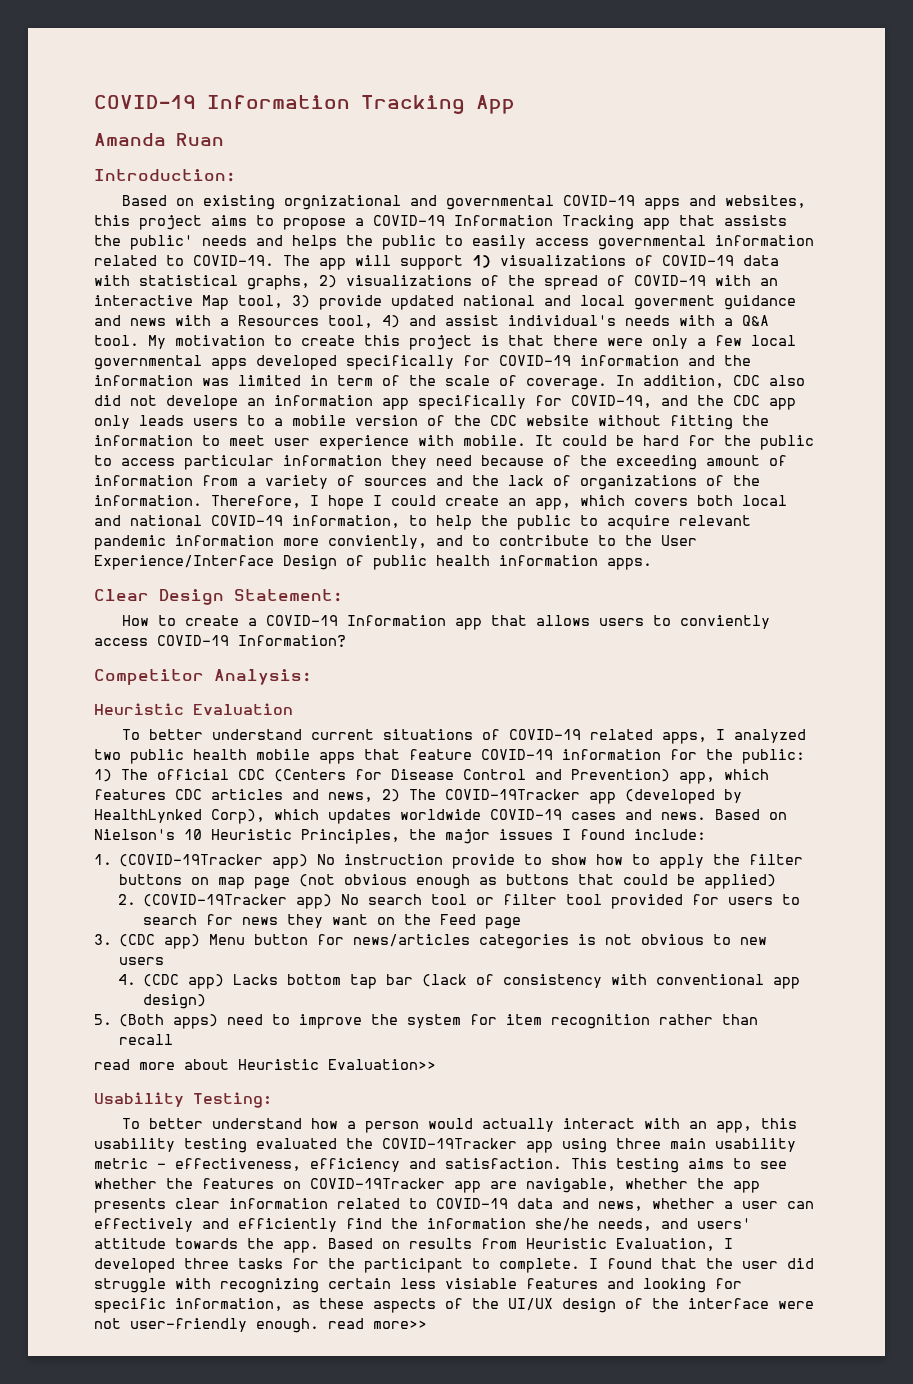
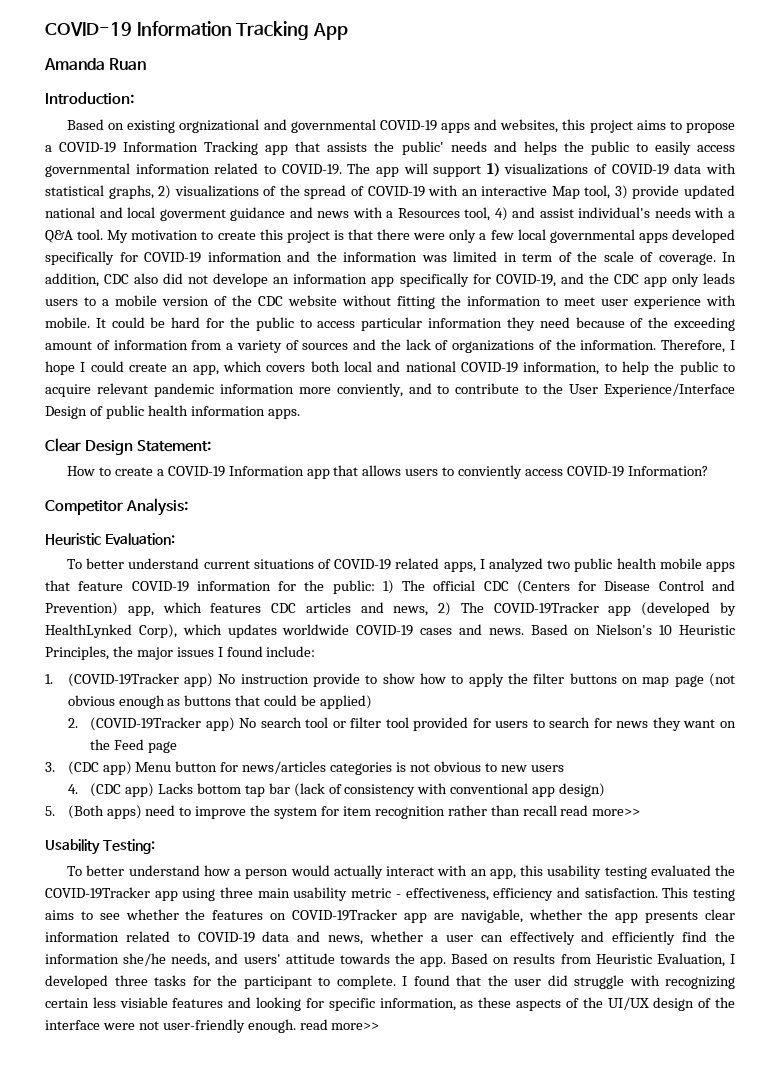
- Heuristic Evaluation
+ Heuristic Evaluation:
- 5. (Both apps) need to improve the system for item recognition rather than recall
- read more about Heuristic Evaluation>>
+ 5. (Both apps) need to improve the system for item recognition rather than recall read more>>

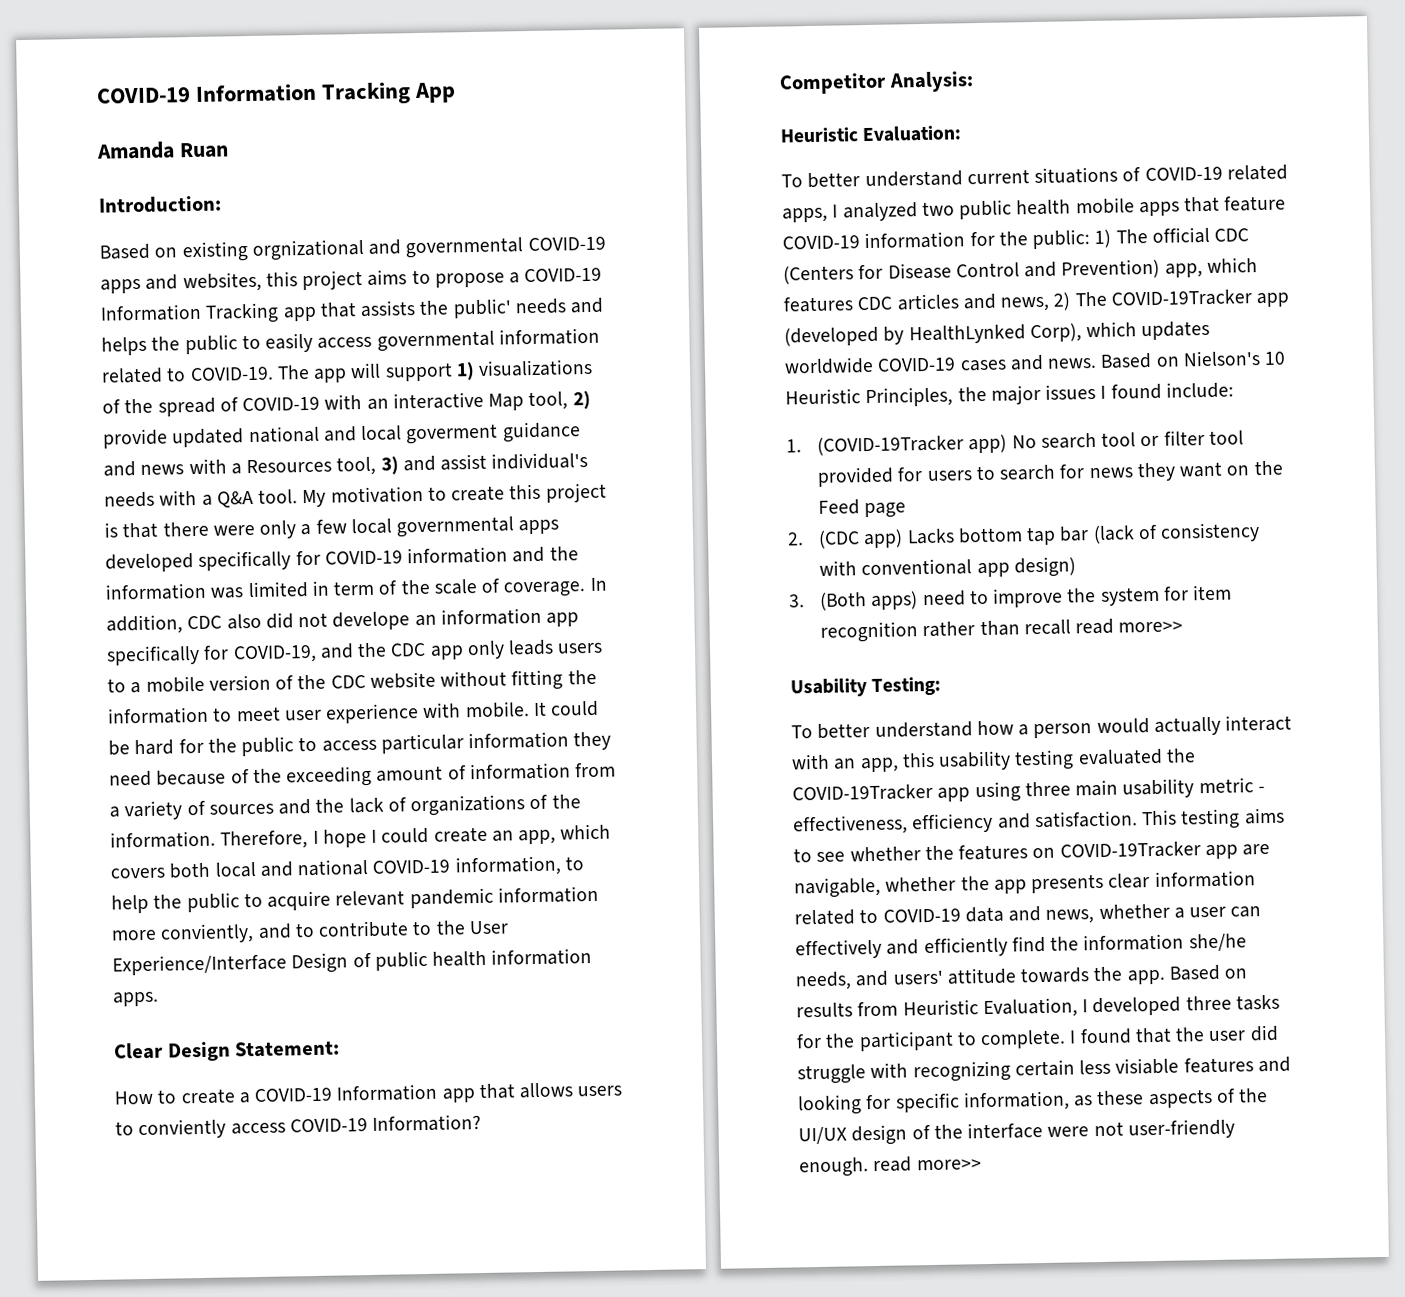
- The app will support 1) visualizations of COVID-19 data with statistical graphs, 2) visualizations of the spread of COVID-19 with an interactive Map tool, 3) provide updated national and local goverment guidance and news with a Resources tool, 4) and assist individual's needs with a Q&A tool.
+ The app will support 1) visualizations of the spread of COVID-19 with an interactive Map tool, 2) provide updated national and local goverment guidance and news with a Resources tool, 3) and assist individual's needs with a Q&A tool.
- 1. (COVID-19Tracker app) No instruction provide to show how to apply the filter buttons on map page (not obvious enough as buttons that could be applied)
- 2. (COVID-19Tracker app) No search tool or filter tool provided for users to search for news they want on the Feed page
+ 1. (COVID-19Tracker app) No search tool or filter tool provided for users to search for news they want on the Feed page
- 3. (CDC app) Menu button for news/articles categories is not obvious to new users
- 4. (CDC app) Lacks bottom tap bar (lack of consistency with conventional app design)
+ 2. (CDC app) Lacks bottom tap bar (lack of consistency with conventional app design)
- 5. (Both apps) need to improve the system for item recognition rather than recall read more>>
+ 3. (Both apps) need to improve the system for item recognition rather than recall read more>>

